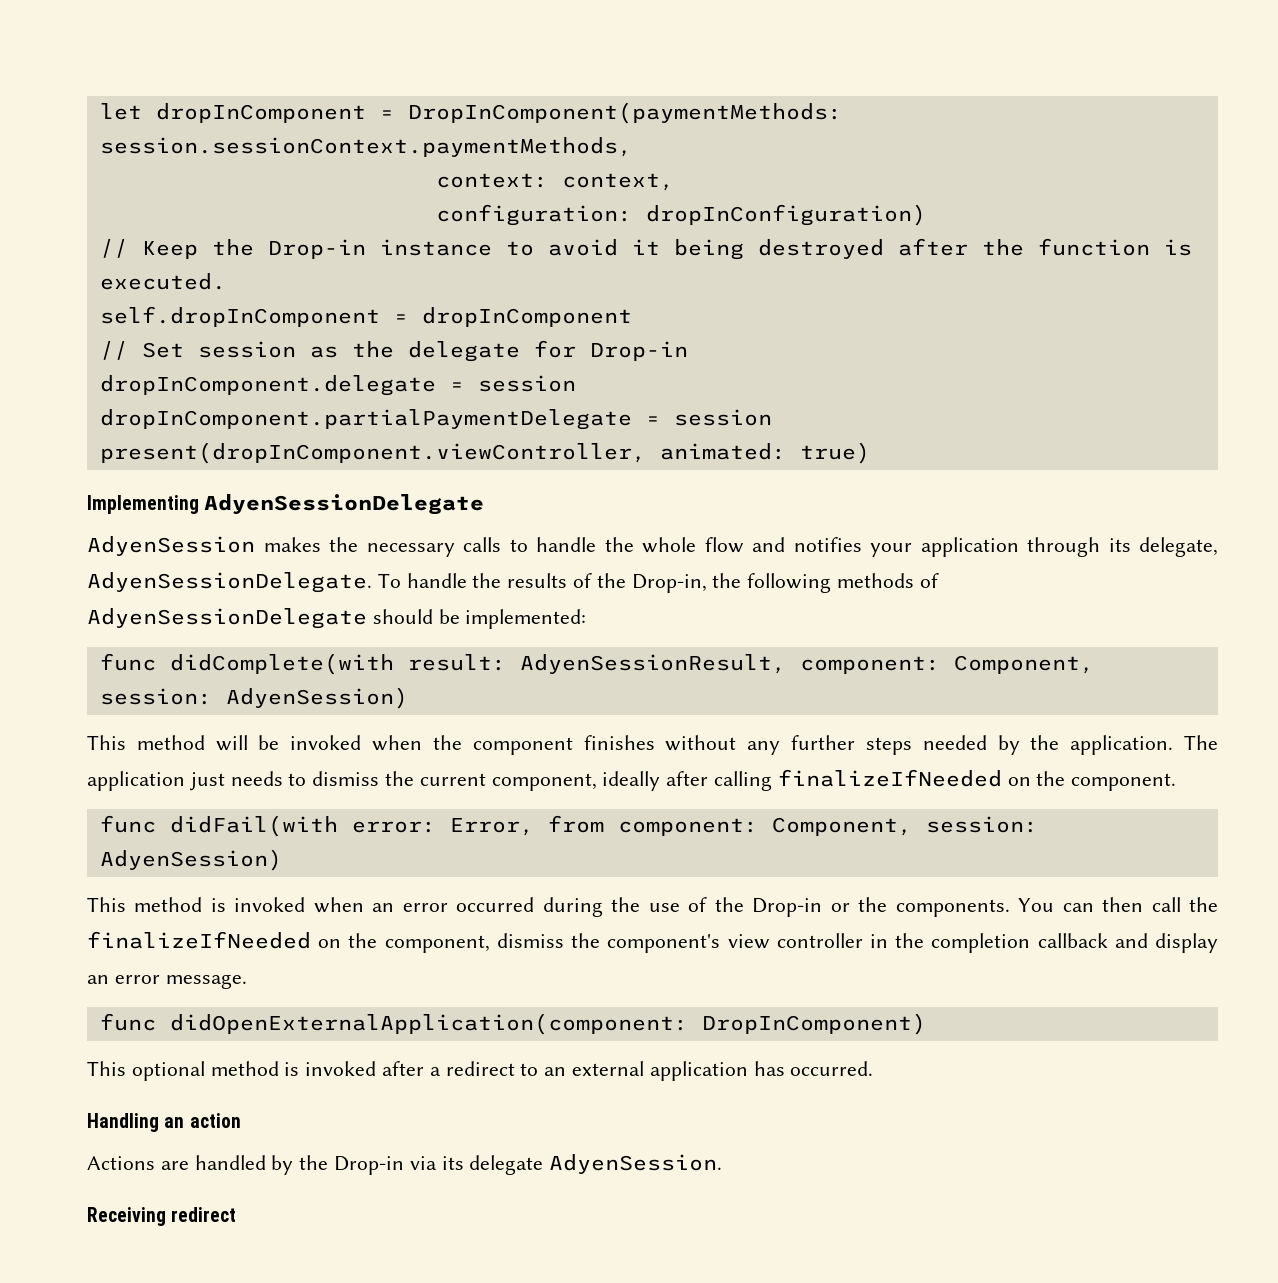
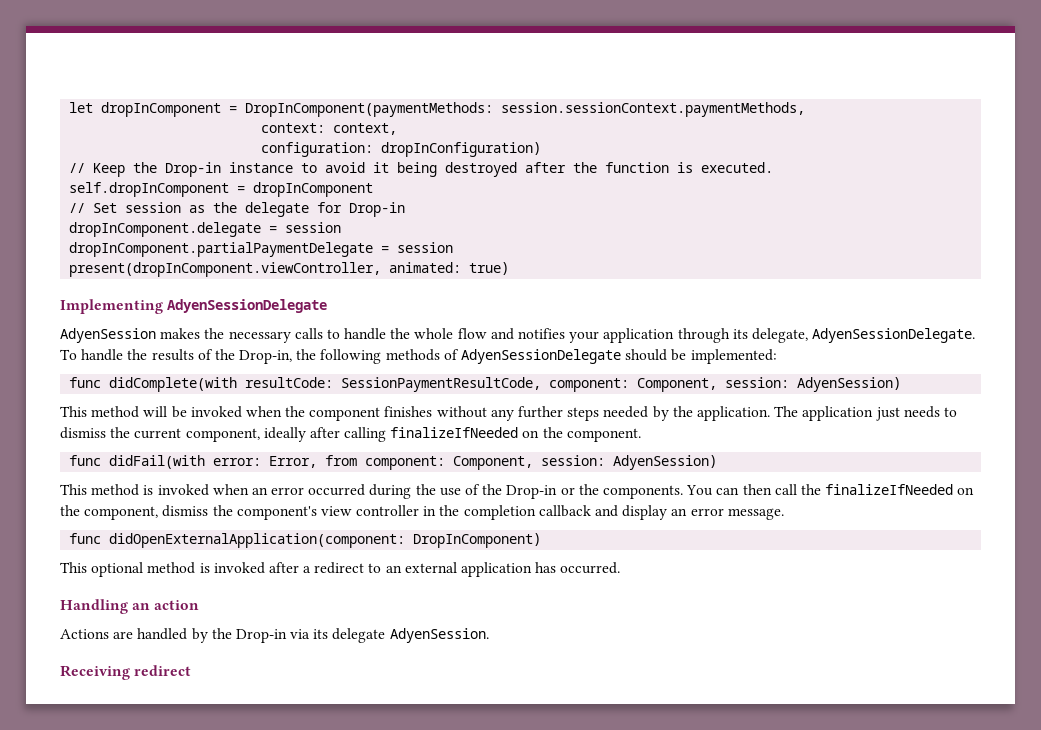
- func didComplete(with result: AdyenSessionResult, component: Component, session: AdyenSession)
+ func didComplete(with resultCode: SessionPaymentResultCode, component: Component, session: AdyenSession)

